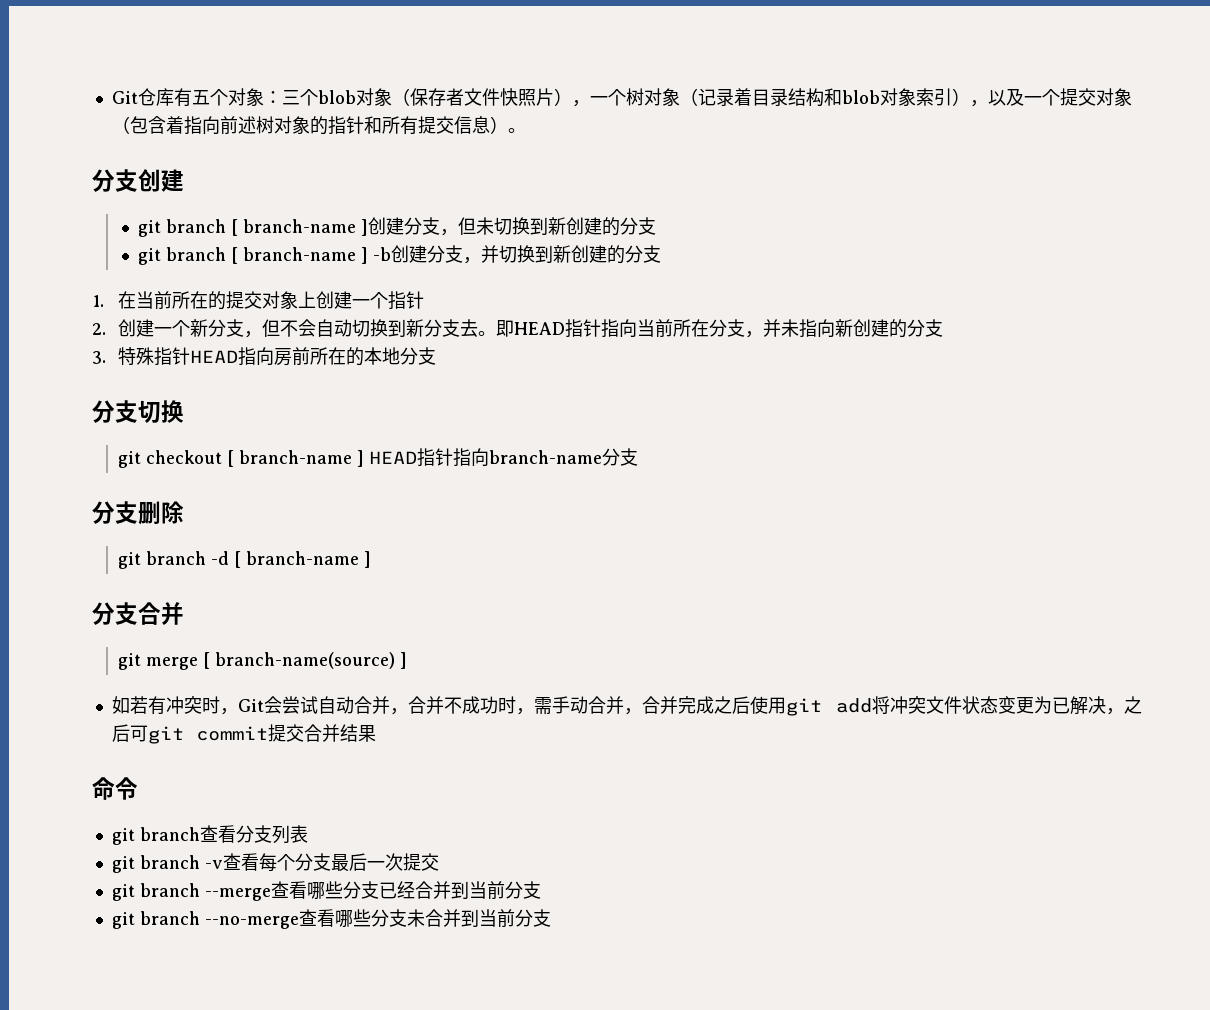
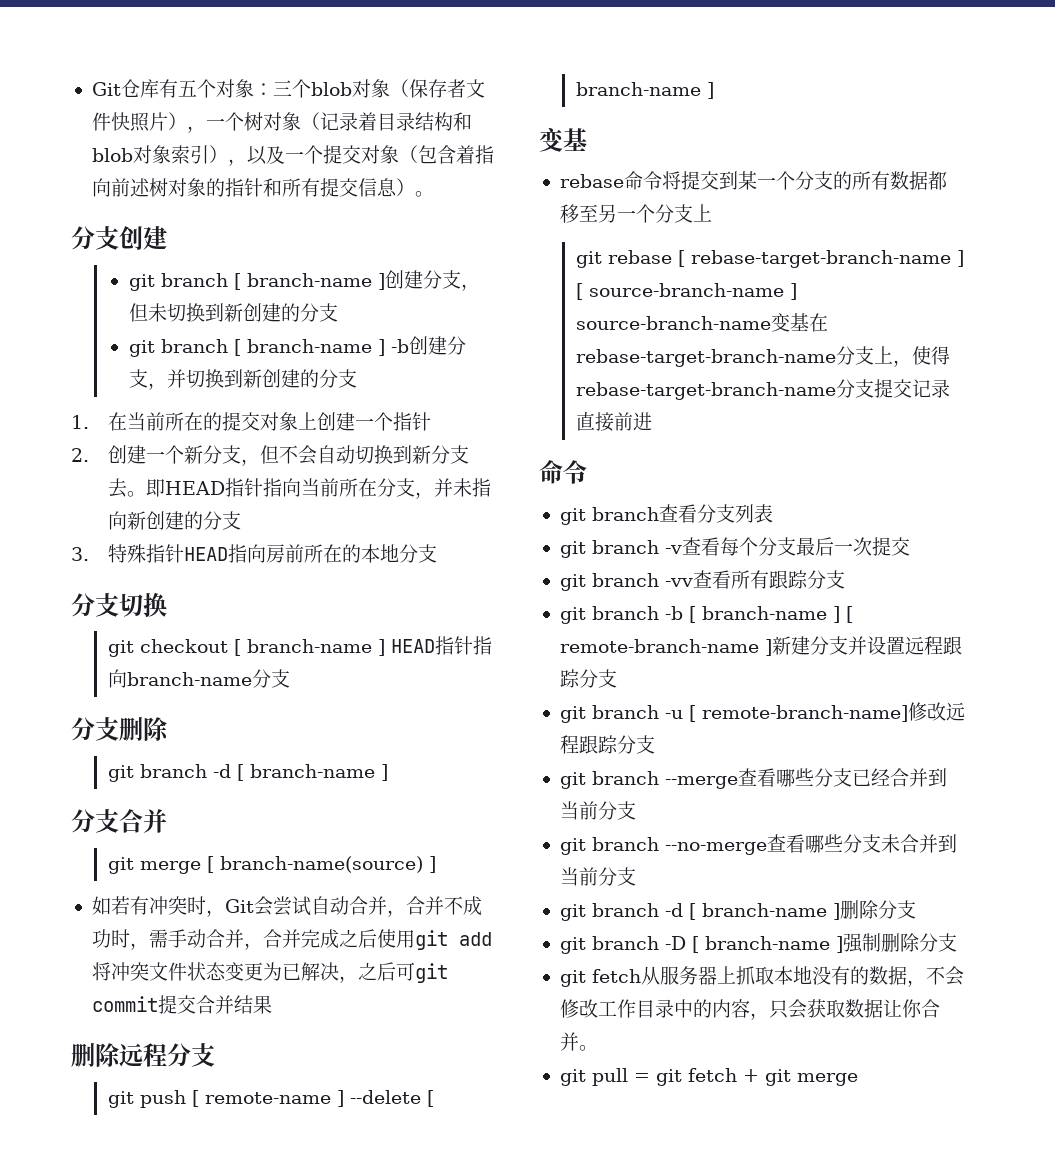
+ 删除远程分支
+ git push [ remote-name ] --delete [ branch-name ]
+ 变基
+ rebase命令将提交到某一个分支的所有数据都移至另一个分支上
+ git rebase [ rebase-target-branch-name ] [ source-branch-name ] source-branch-name变基在rebase-target-branch-name分支上，使得rebase-target-branch-name分支提交记录直接前进
+ git branch -vv查看所有跟踪分支
+ git branch -b [ branch-name ] [ remote-branch-name ]新建分支并设置远程跟踪分支
+ git branch -u [ remote-branch-name]修改远程跟踪分支
+ git branch -d [ branch-name ]删除分支
+ git branch -D [ branch-name ]强制删除分支
+ git fetch从服务器上抓取本地没有的数据，不会修改工作目录中的内容，只会获取数据让你合并。
+ git pull = git fetch + git merge

